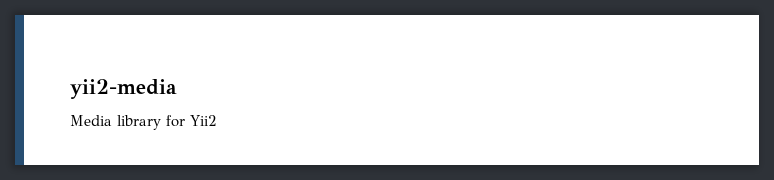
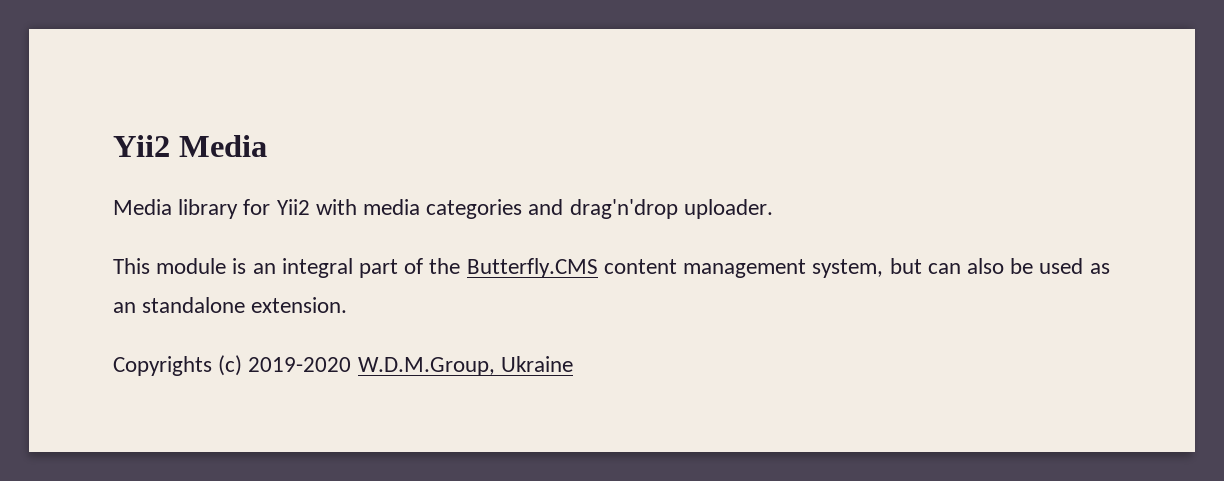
- yii2-media
+ Yii2 Media
- Media library for Yii2
+ Media library for Yii2 with media categories and drag'n'drop uploader.
+ This module is an integral part of the Butterfly.СMS content management system, but can also be used as an standalone extension.
+ Copyrights (c) 2019-2020 W.D.M.Group, Ukraine

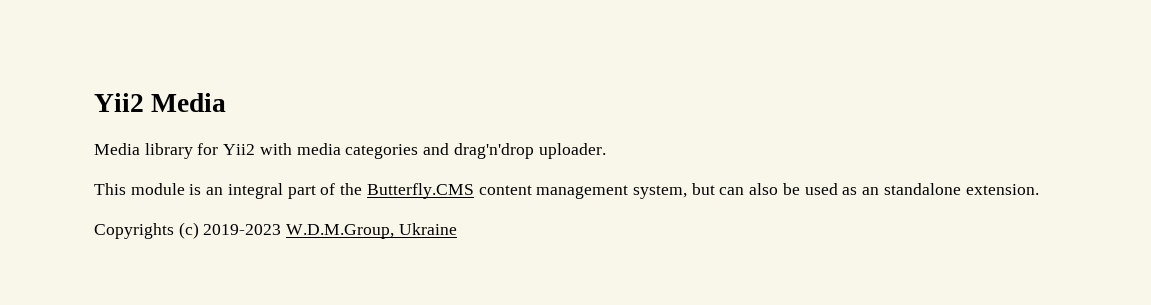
- Copyrights (c) 2019-2020 W.D.M.Group, Ukraine
+ Copyrights (c) 2019-2023 W.D.M.Group, Ukraine

